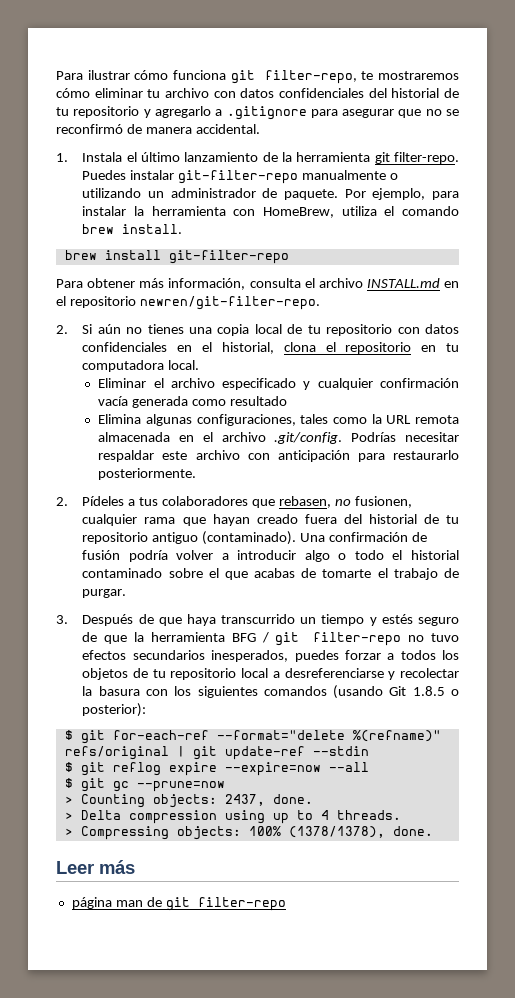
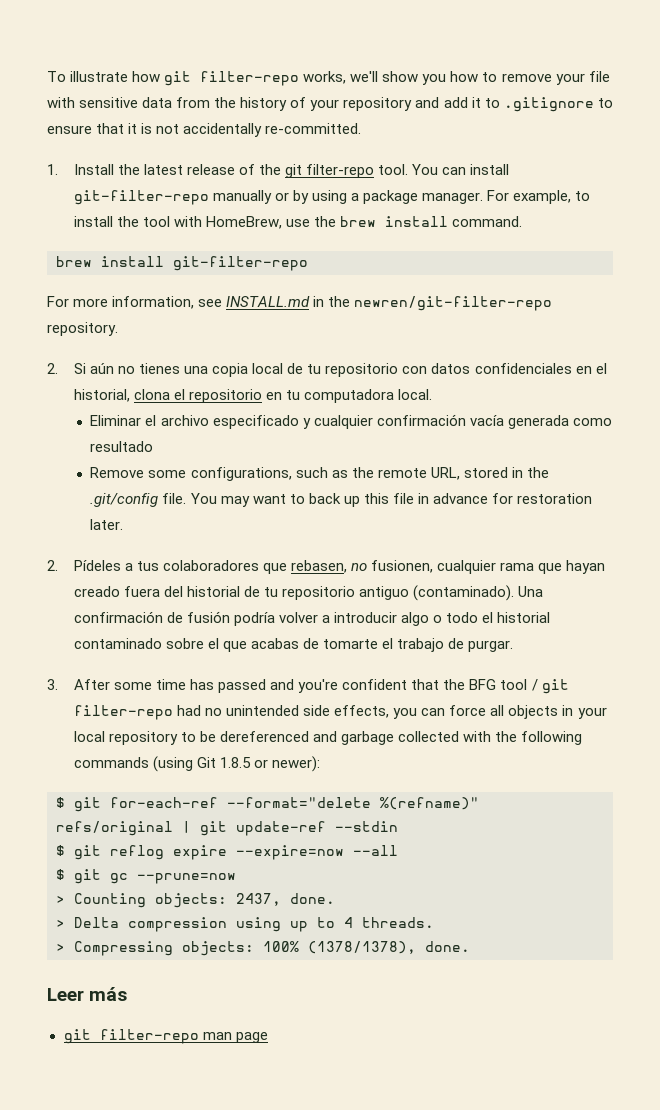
- Para ilustrar cómo funciona git filter-repo, te mostraremos cómo eliminar tu archivo con datos confidenciales del historial de tu repositorio y agregarlo a .gitignore para asegurar que no se reconfirmó de manera accidental.
- 1. Instala el último lanzamiento de la herramienta git filter-repo. Puedes instalar git-filter-repo manualmente o utilizando un administrador de paquete. Por ejemplo, para instalar la herramienta con HomeBrew, utiliza el comando brew install.
+ To illustrate how git filter-repo works, we'll show you how to remove your file with sensitive data from the history of your repository and add it to .gitignore to ensure that it is not accidentally re-committed.
+ 1. Install the latest release of the git filter-repo tool. You can install git-filter-repo manually or by using a package manager. For example, to install the tool with HomeBrew, use the brew install command.
  brew install git-filter-repo
- Para obtener más información, consulta el archivo INSTALL.md en el repositorio newren/git-filter-repo.
+ For more information, see INSTALL.md in the newren/git-filter-repo repository.
- Elimina algunas configuraciones, tales como la URL remota almacenada en el archivo .git/config. Podrías necesitar respaldar este archivo con anticipación para restaurarlo posteriormente.
+ Remove some configurations, such as the remote URL, stored in the .git/config file. You may want to back up this file in advance for restoration later.
- 3. Después de que haya transcurrido un tiempo y estés seguro de que la herramienta BFG / git filter-repo no tuvo efectos secundarios inesperados, puedes forzar a todos los objetos de tu repositorio local a desreferenciarse y recolectar la basura con los siguientes comandos (usando Git 1.8.5 o posterior):
+ 3. After some time has passed and you're confident that the BFG tool / git filter-repo had no unintended side effects, you can force all objects in your local repository to be dereferenced and garbage collected with the following commands (using Git 1.8.5 or newer):
- página man de git filter-repo
+ git filter-repo man page

